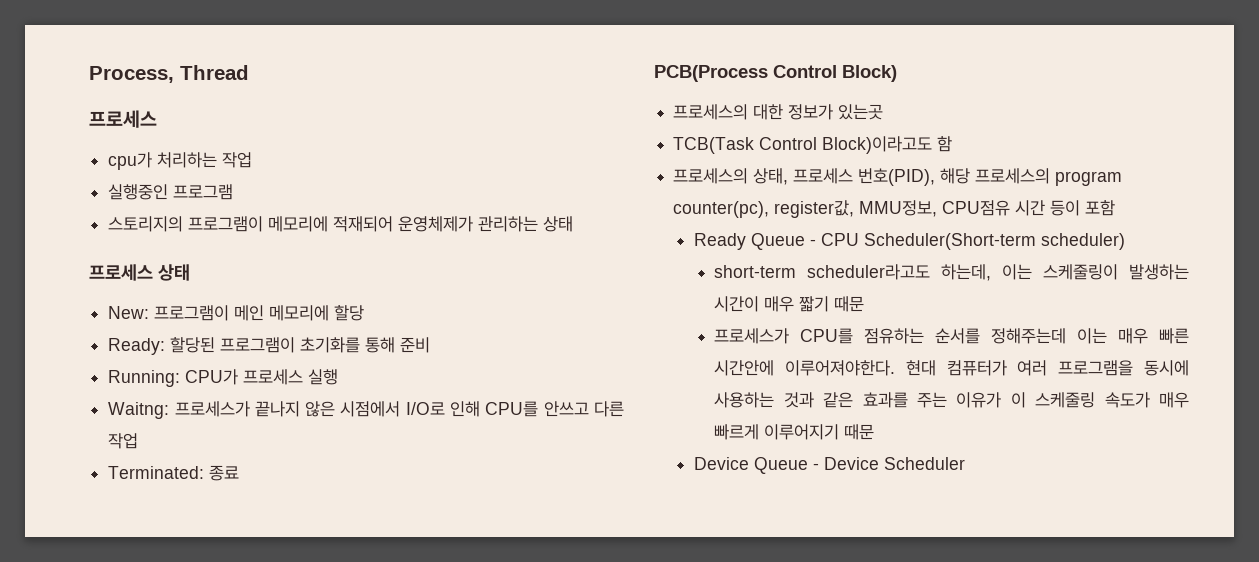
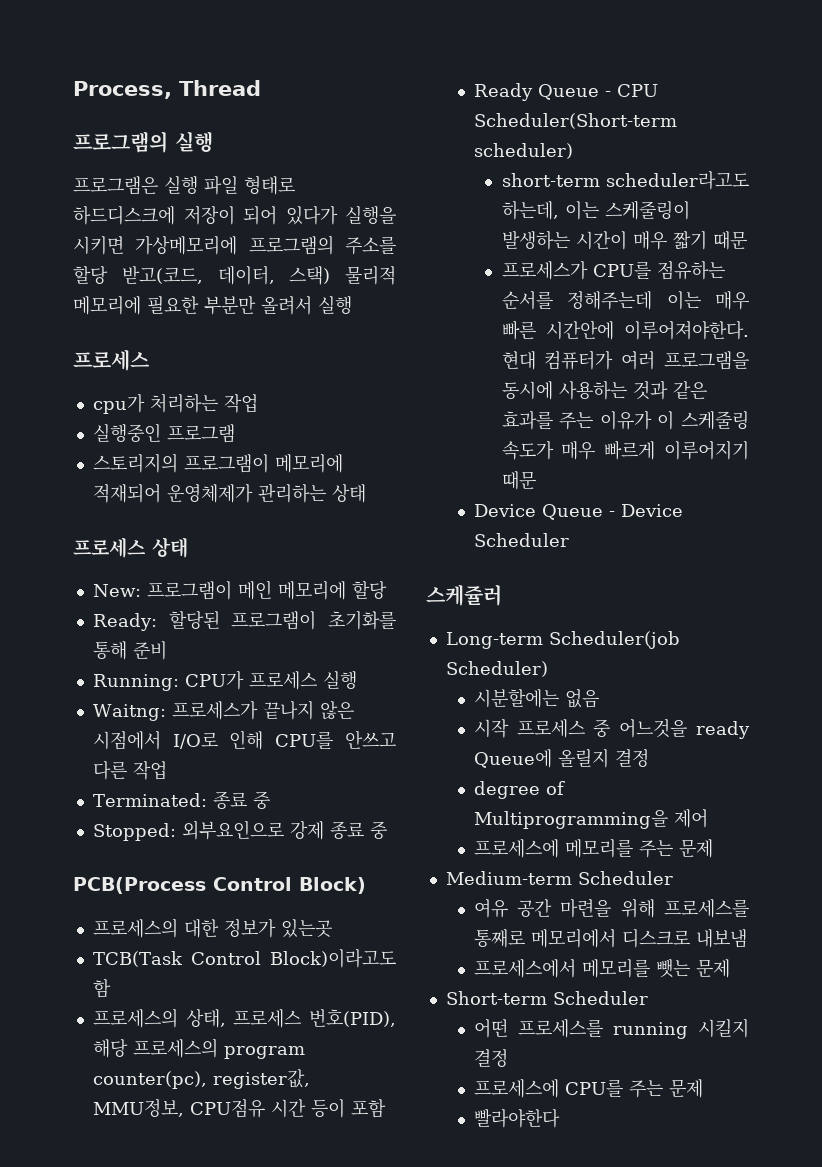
+ 프로그램의 실행
+ 프로그램은 실행 파일 형태로 하드디스크에 저장이 되어 있다가 실행을 시키면 가상메모리에 프로그램의 주소를 할당 받고(코드, 데이터, 스택) 물리적 메모리에 필요한 부분만 올려서 실행
- Terminated: 종료
+ Terminated: 종료 중
+ Stopped: 외부요인으로 강제 종료 중
+ 스케쥴러
+ Long-term Scheduler(job Scheduler)
+ 시분할에는 없음
+ 시작 프로세스 중 어느것을 ready Queue에 올릴지 결정
+ degree of Multiprogramming을 제어
+ 프로세스에 메모리를 주는 문제
+ Medium-term Scheduler
+ 여유 공간 마련을 위해 프로세스를 통째로 메모리에서 디스크로 내보냄
+ 프로세스에서 메모리를 뺏는 문제
+ Short-term Scheduler
+ 어떤 프로세스를 running 시킬지 결정
+ 프로세스에 CPU를 주는 문제
+ 빨라야한다

